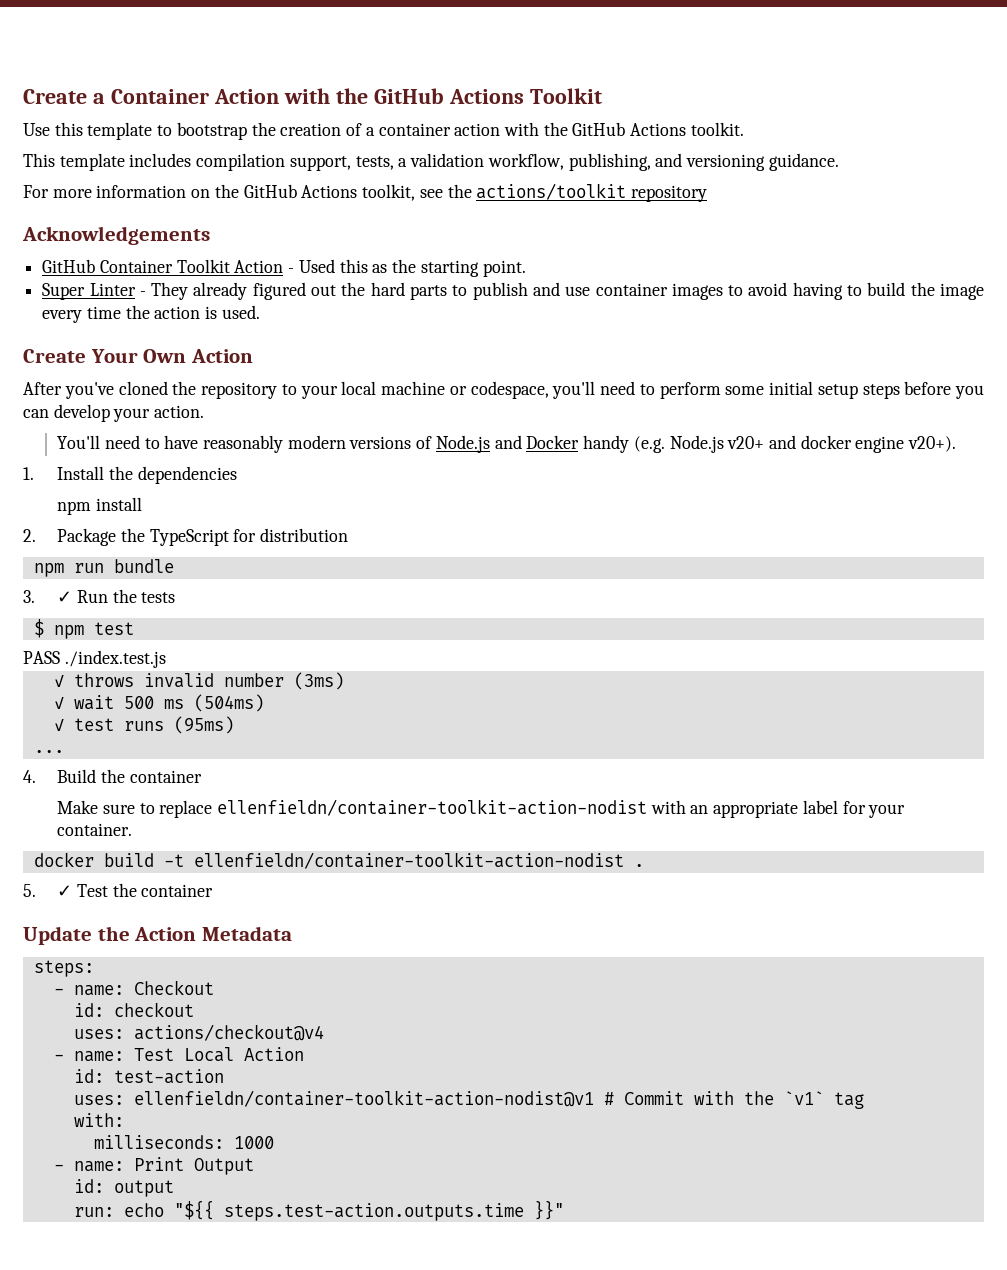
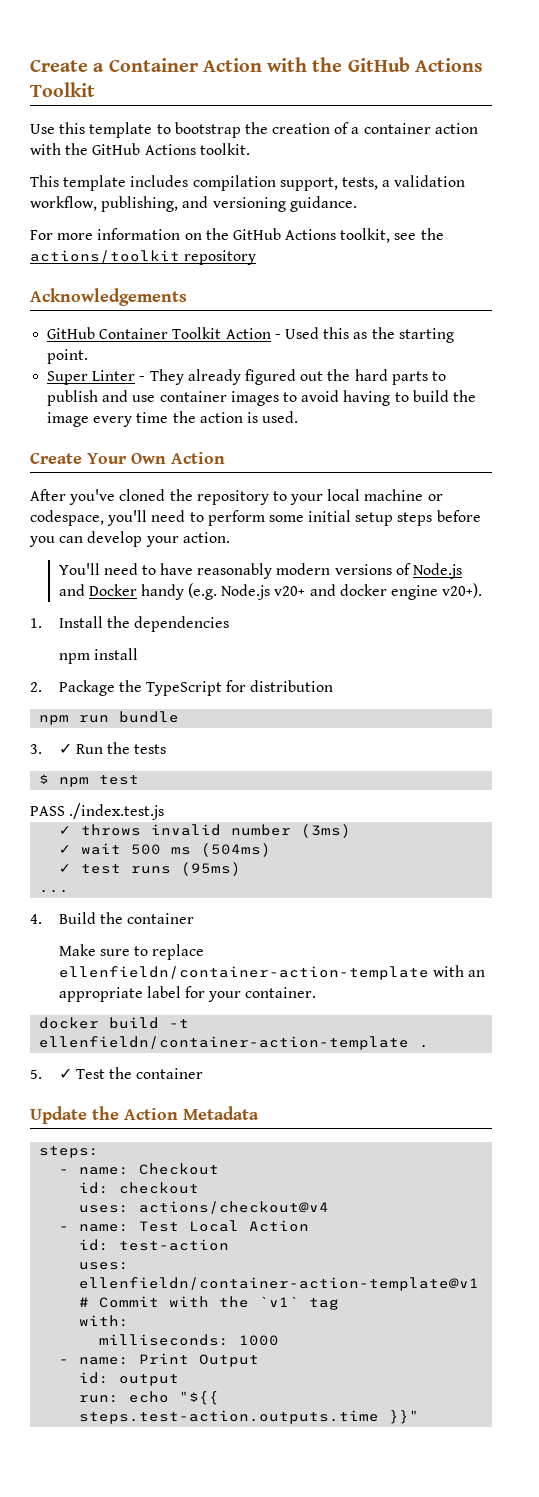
- Make sure to replace ellenfieldn/container-toolkit-action-nodist with an appropriate label for your container.
+ Make sure to replace ellenfieldn/container-action-template with an appropriate label for your container.
- docker build -t ellenfieldn/container-toolkit-action-nodist .
+ docker build -t ellenfieldn/container-action-template .
- uses: ellenfieldn/container-toolkit-action-nodist@v1 # Commit with the `v1` tag
+ uses: ellenfieldn/container-action-template@v1 # Commit with the `v1` tag

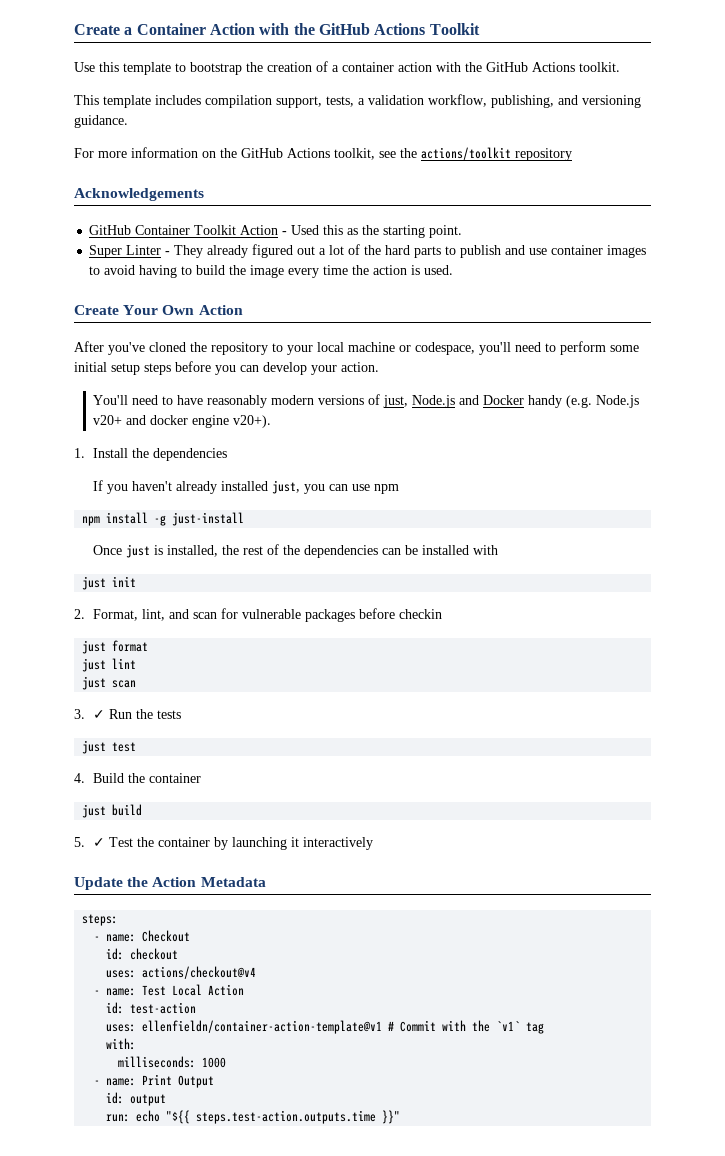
- Super Linter - They already figured out the hard parts to publish and use container images to avoid having to build the image every time the action is used.
+ Super Linter - They already figured out a lot of the hard parts to publish and use container images to avoid having to build the image every time the action is used.
- You'll need to have reasonably modern versions of Node.js and Docker handy (e.g. Node.js v20+ and docker engine v20+).
+ You'll need to have reasonably modern versions of just, Node.js and Docker handy (e.g. Node.js v20+ and docker engine v20+).
- npm install
- 2. Package the TypeScript for distribution
- npm run bundle
+ If you haven't already installed just, you can use npm
+ npm install -g just-install
+ Once just is installed, the rest of the dependencies can be installed with
+ just init
+ 2. Format, lint, and scan for vulnerable packages before checkin
+ just format
+ just lint
+ just scan
- $ npm test
+ just test
- PASS ./index.test.js
- ✓ throws invalid number (3ms)
- ✓ wait 500 ms (504ms)
- ✓ test runs (95ms)
- ...
  4. Build the container
- Make sure to replace ellenfieldn/container-action-template with an appropriate label for your container.
- docker build -t ellenfieldn/container-action-template .
+ just build
- 5. ✓ Test the container
+ 5. ✓ Test the container by launching it interactively

